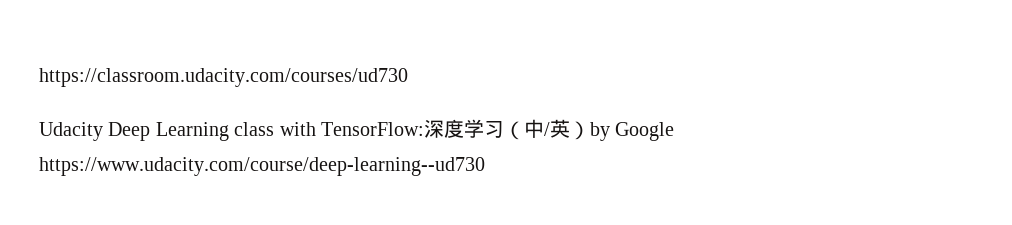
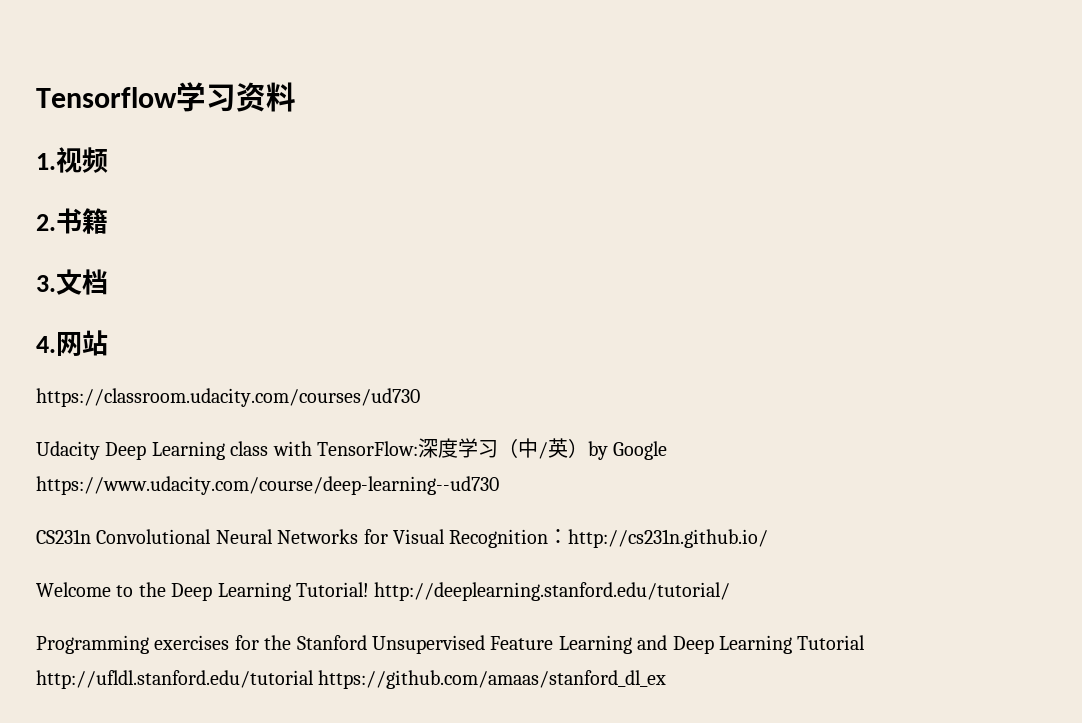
+ Tensorflow学习资料
+ 1.视频
+ 2.书籍
+ 3.文档
+ 4.网站
+ CS231n Convolutional Neural Networks for Visual Recognition：http://cs231n.github.io/
+ Welcome to the Deep Learning Tutorial! http://deeplearning.stanford.edu/tutorial/
+ Programming exercises for the Stanford Unsupervised Feature Learning and Deep Learning Tutorial http://ufldl.stanford.edu/tutorial https://github.com/amaas/stanford_dl_ex

